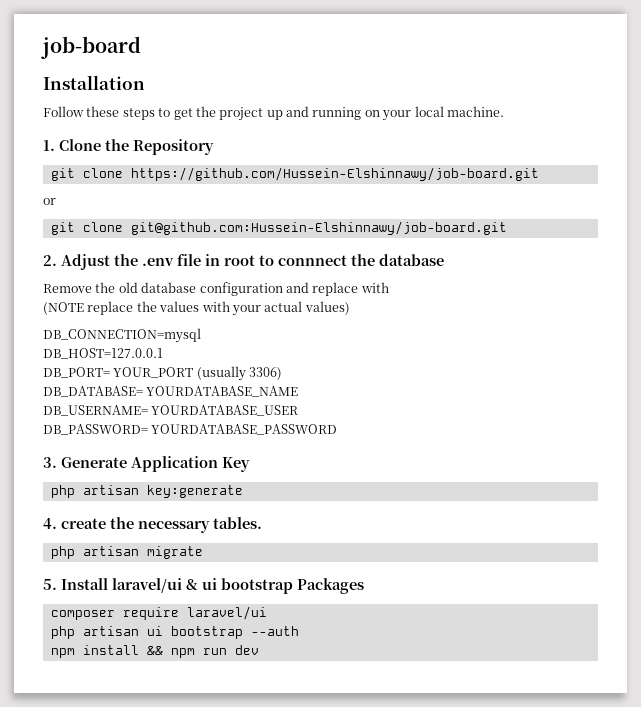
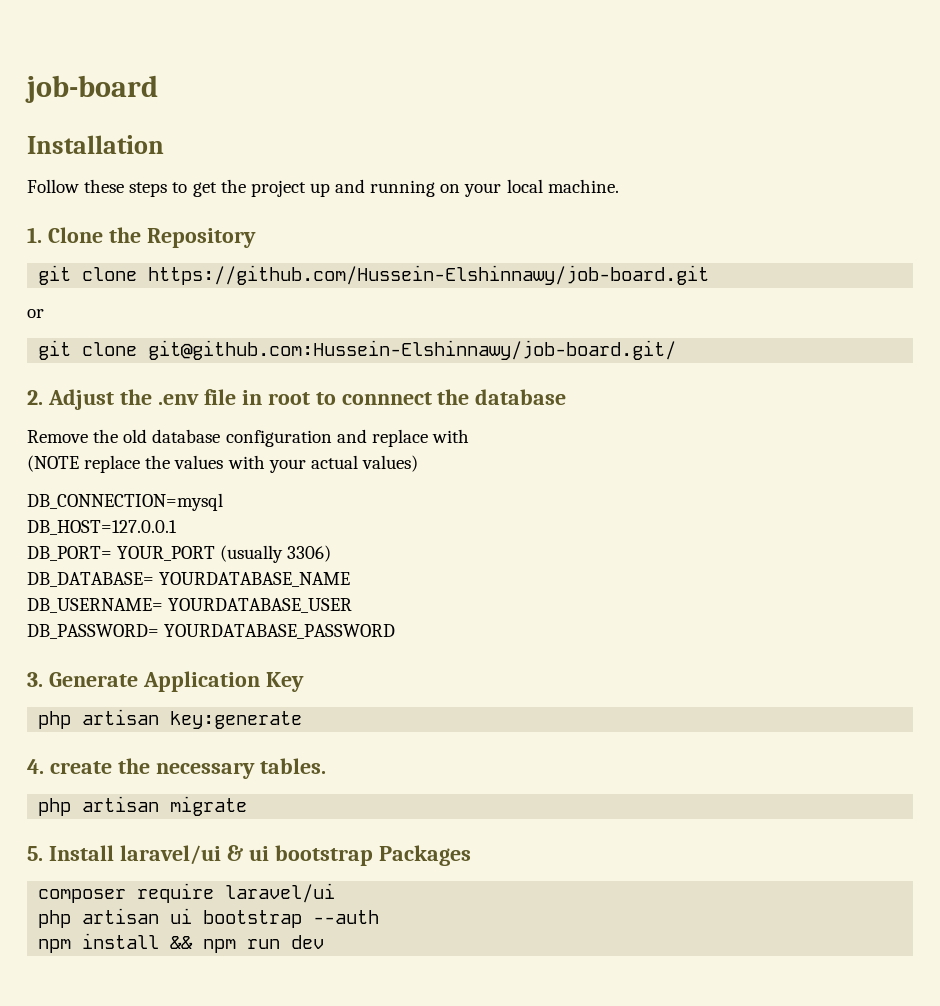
- git clone git@github.com:Hussein-Elshinnawy/job-board.git
+ git clone git@github.com:Hussein-Elshinnawy/job-board.git/

